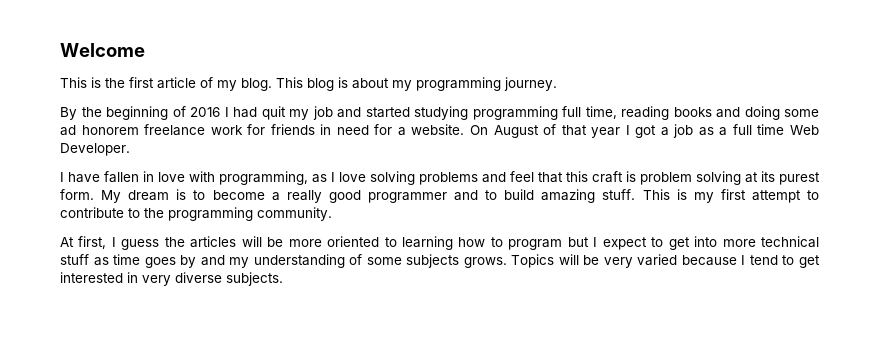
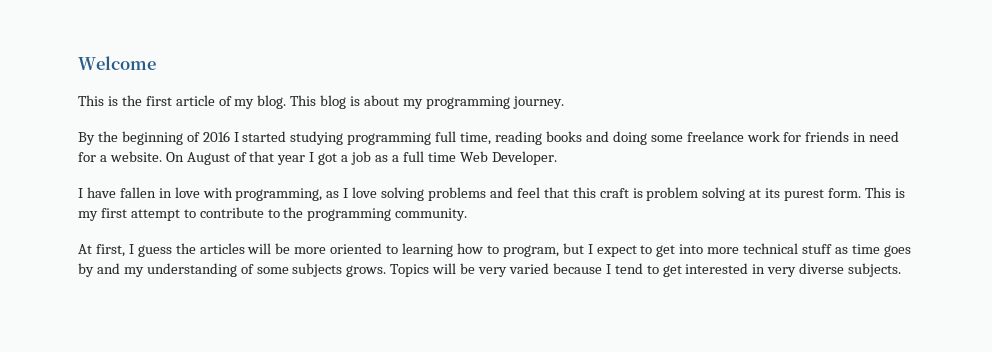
- By the beginning of 2016 I had quit my job and started studying programming full time, reading books and doing some ad honorem freelance work for friends in need for a website.
+ By the beginning of 2016 I started studying programming full time, reading books and doing some freelance work for friends in need for a website.
- My dream is to become a really good programmer and to build amazing stuff.
- At first, I guess the articles will be more oriented to learning how to program but I expect to get into more technical stuff as time goes by and my understanding of some subjects grows.
+ At first, I guess the articles will be more oriented to learning how to program, but I expect to get into more technical stuff as time goes by and my understanding of some subjects grows.

